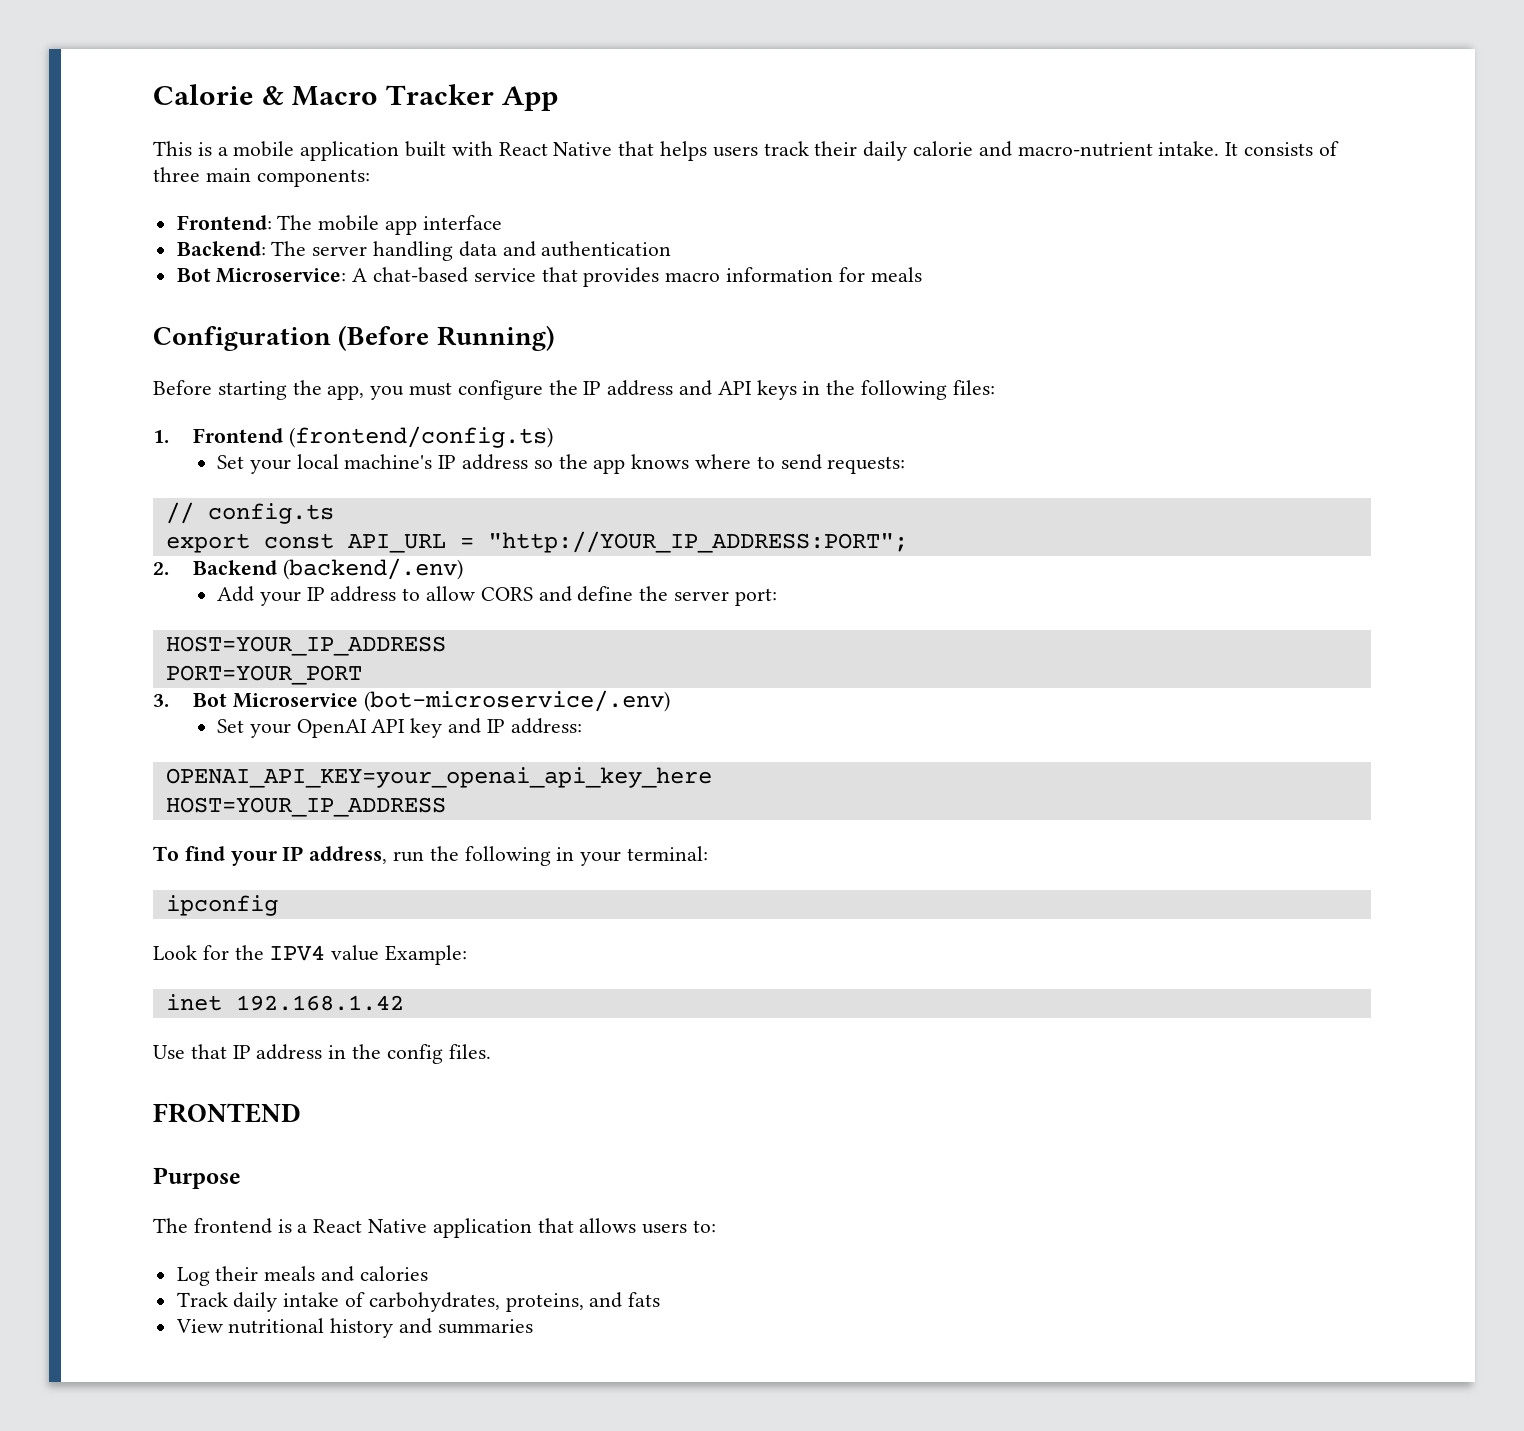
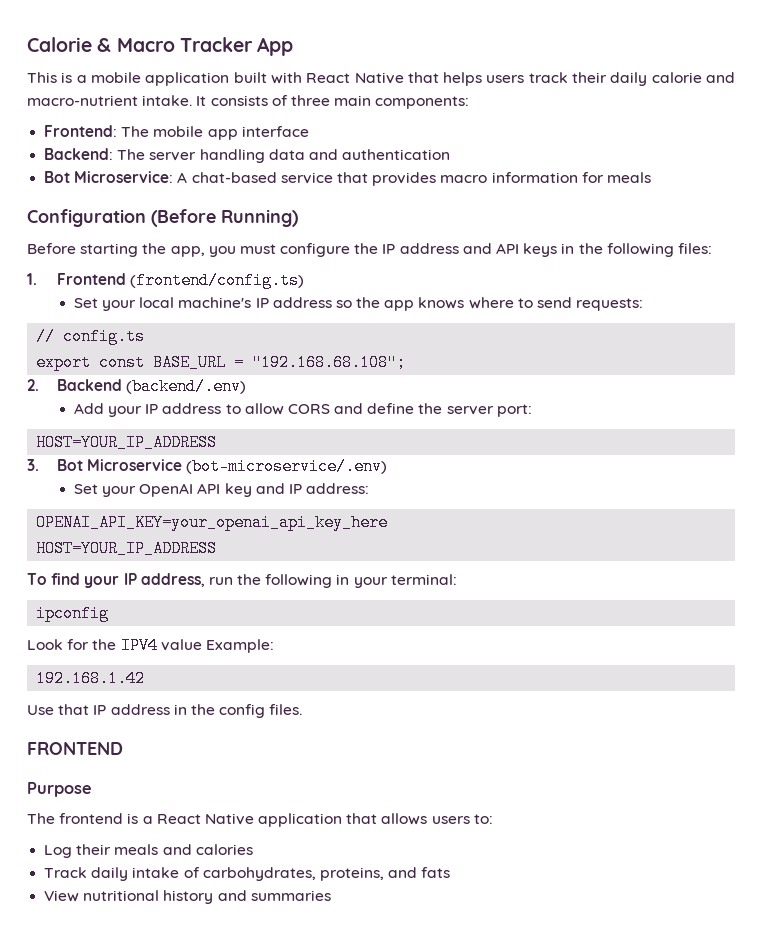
- export const API_URL = "http://YOUR_IP_ADDRESS:PORT";
+ export const BASE_URL = "192.168.68.108";
- PORT=YOUR_PORT
- inet 192.168.1.42
+ 192.168.1.42

